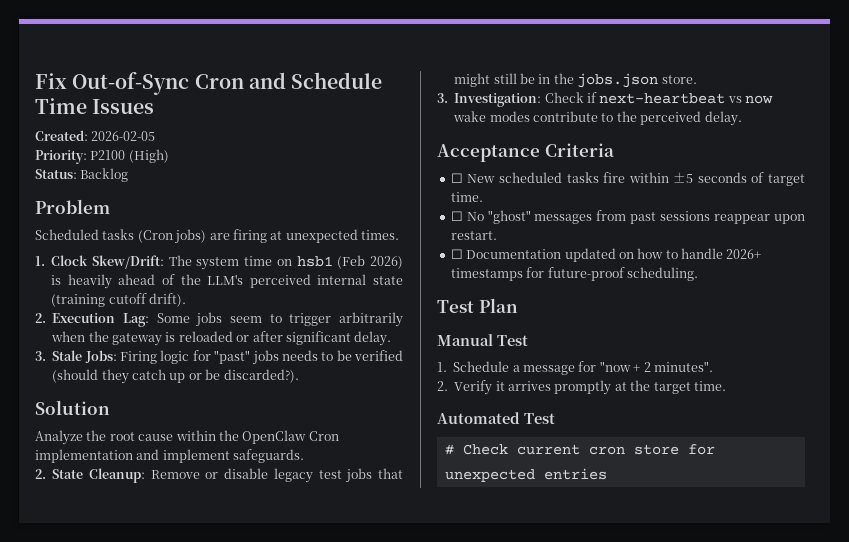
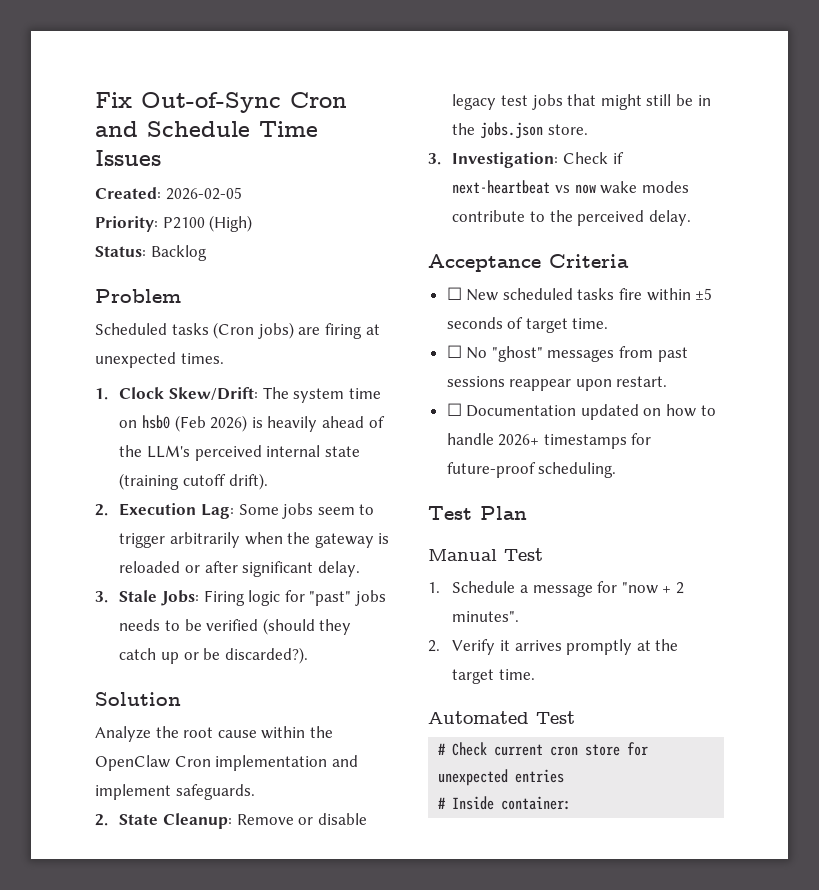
- 1. Clock Skew/Drift: The system time on hsb1 (Feb 2026) is heavily ahead of the LLM's perceived internal state (training cutoff drift).
+ 1. Clock Skew/Drift: The system time on hsb0 (Feb 2026) is heavily ahead of the LLM's perceived internal state (training cutoff drift).
+ # Inside container:

